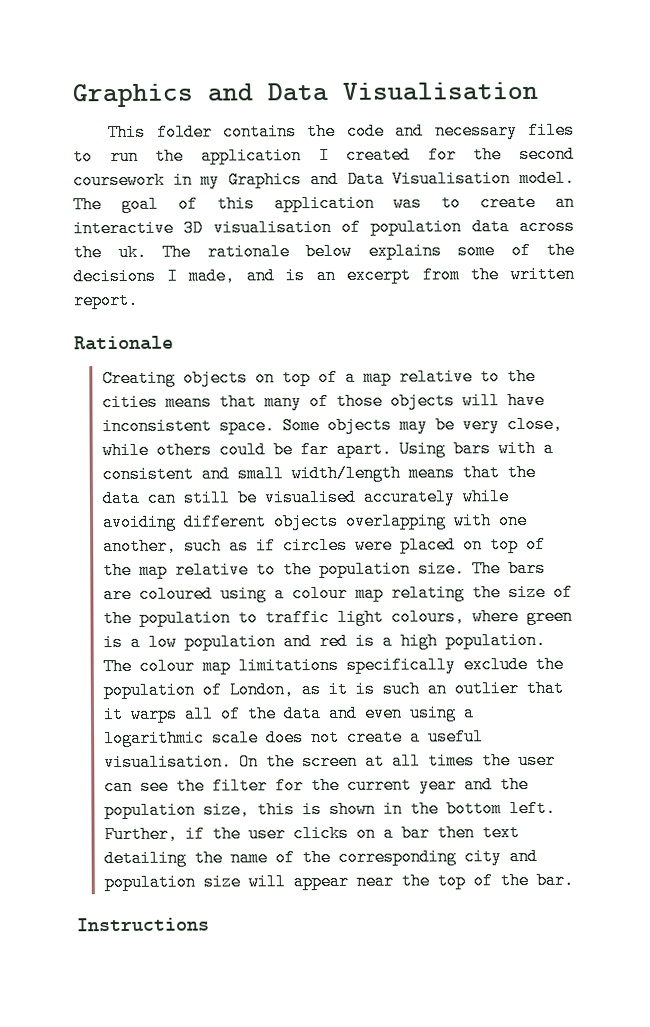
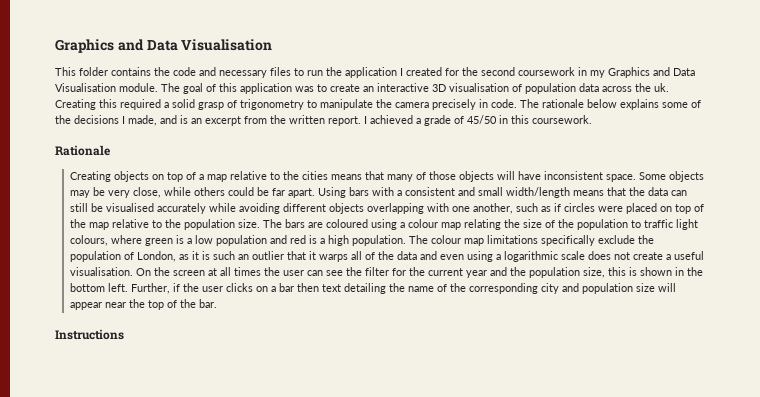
- This folder contains the code and necessary files to run the application I created for the second coursework in my Graphics and Data Visualisation model.
+ This folder contains the code and necessary files to run the application I created for the second coursework in my Graphics and Data Visualisation module.
+ Creating this required a solid grasp of trigonometry to manipulate the camera precisely in code.
+ I achieved a grade of 45/50 in this coursework.

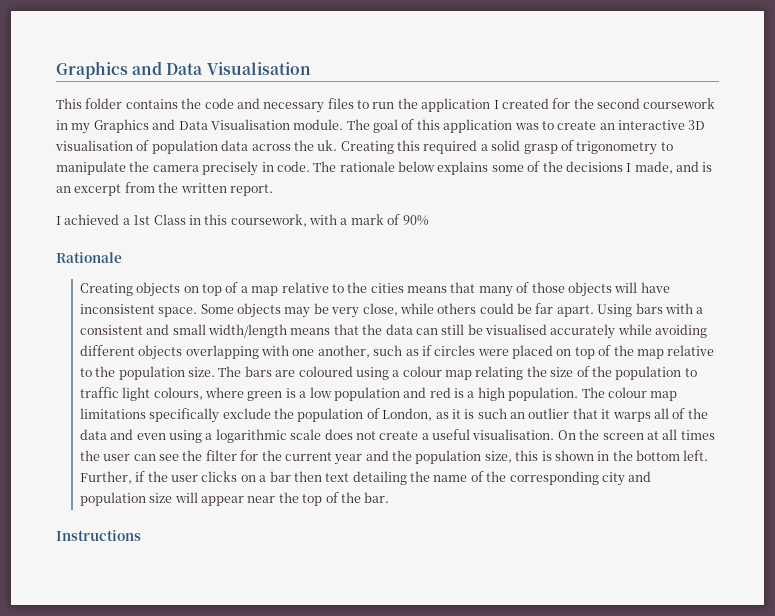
- The rationale below explains some of the decisions I made, and is an excerpt from the written report. I achieved a grade of 45/50 in this coursework.
+ The rationale below explains some of the decisions I made, and is an excerpt from the written report.
+ I achieved a 1st Class in this coursework, with a mark of 90%

